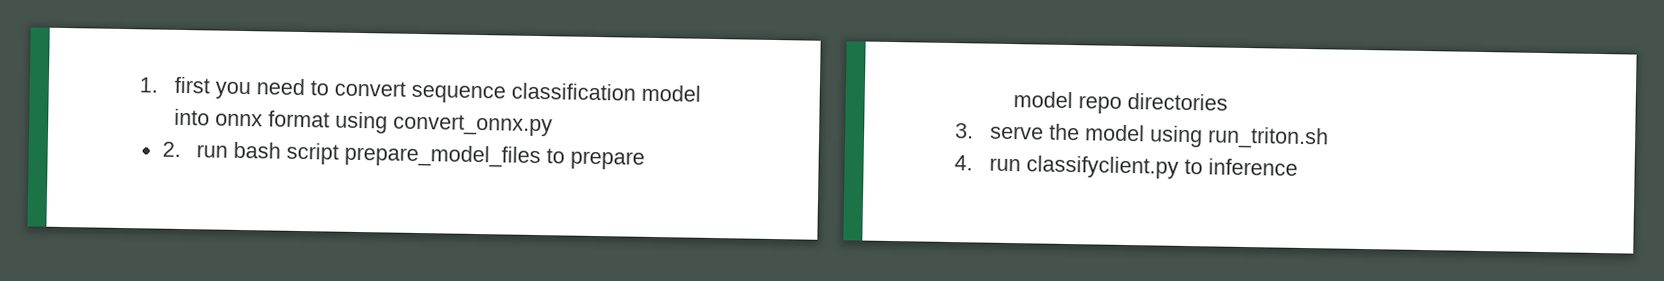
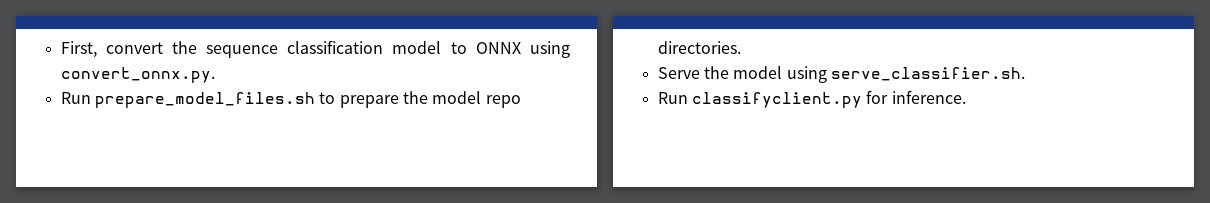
- 1. first you need to convert sequence classification model into onnx format using convert_onnx.py
- 2. run bash script prepare_model_files to prepare model repo directories
- 3. serve the model using run_triton.sh
- 4. run classifyclient.py to inference
+ First, convert the sequence classification model to ONNX using convert_onnx.py.
+ Run prepare_model_files.sh to prepare the model repo directories.
+ Serve the model using serve_classifier.sh.
+ Run classifyclient.py for inference.

